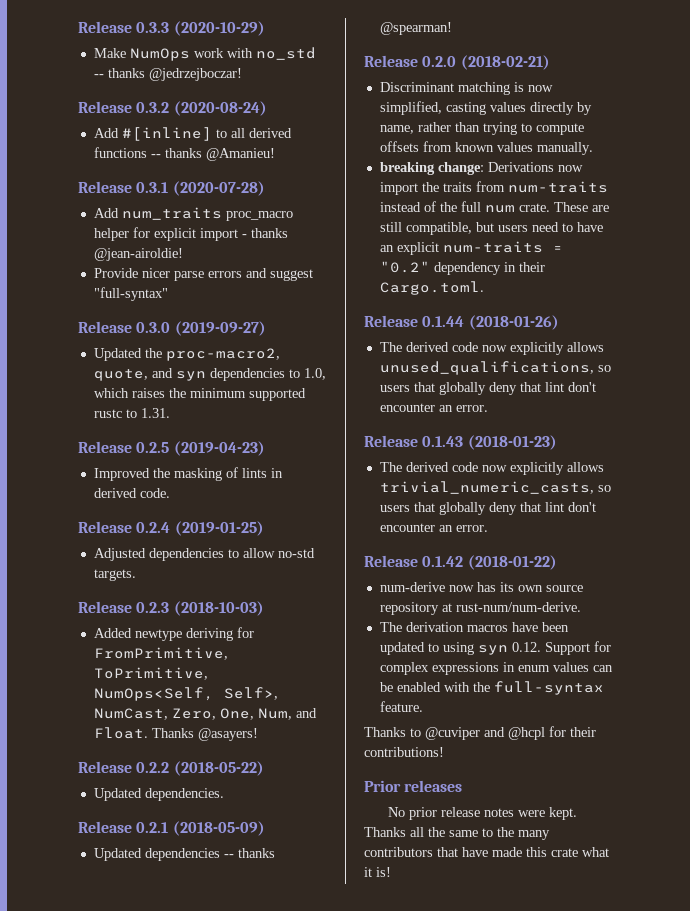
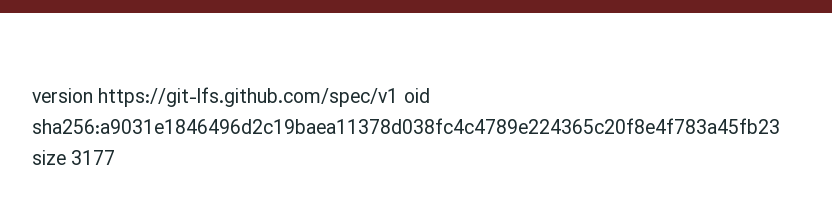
- Release 0.3.3 (2020-10-29)
- Make NumOps work with no_std -- thanks @jedrzejboczar!
- Release 0.3.2 (2020-08-24)
- Add #[inline] to all derived functions -- thanks @Amanieu!
- Release 0.3.1 (2020-07-28)
- Add num_traits proc_macro helper for explicit import - thanks @jean-airoldie!
- Provide nicer parse errors and suggest "full-syntax"
- Release 0.3.0 (2019-09-27)
- Updated the proc-macro2, quote, and syn dependencies to 1.0, which raises the minimum supported rustc to 1.31.
- Release 0.2.5 (2019-04-23)
- Improved the masking of lints in derived code.
- Release 0.2.4 (2019-01-25)
- Adjusted dependencies to allow no-std targets.
- Release 0.2.3 (2018-10-03)
- Added newtype deriving for FromPrimitive, ToPrimitive, NumOps<Self, Self>, NumCast, Zero, One, Num, and Float. Thanks @asayers!
- Release 0.2.2 (2018-05-22)
- Updated dependencies.
- Release 0.2.1 (2018-05-09)
- Updated dependencies -- thanks @spearman!
- Release 0.2.0 (2018-02-21)
- Discriminant matching is now simplified, casting values directly by name, rather than trying to compute offsets from known values manually.
- breaking change: Derivations now import the traits from num-traits instead of the full num crate. These are still compatible, but users need to have an explicit num-traits = "0.2" dependency in their Cargo.toml.
- Release 0.1.44 (2018-01-26)
- The derived code now explicitly allows unused_qualifications, so users that globally deny that lint don't encounter an error.
- Release 0.1.43 (2018-01-23)
- The derived code now explicitly allows trivial_numeric_casts, so users that globally deny that lint don't encounter an error.
- Release 0.1.42 (2018-01-22)
- num-derive now has its own source repository at rust-num/num-derive.
- The derivation macros have been updated to using syn 0.12. Support for complex expressions in enum values can be enabled with the full-syntax feature.
- Thanks to @cuviper and @hcpl for their contributions!
- Prior releases
- No prior release notes were kept. Thanks all the same to the many contributors that have made this crate what it is!
+ version https://git-lfs.github.com/spec/v1 oid sha256:a9031e1846496d2c19baea11378d038fc4c4789e224365c20f8e4f783a45fb23 size 3177

